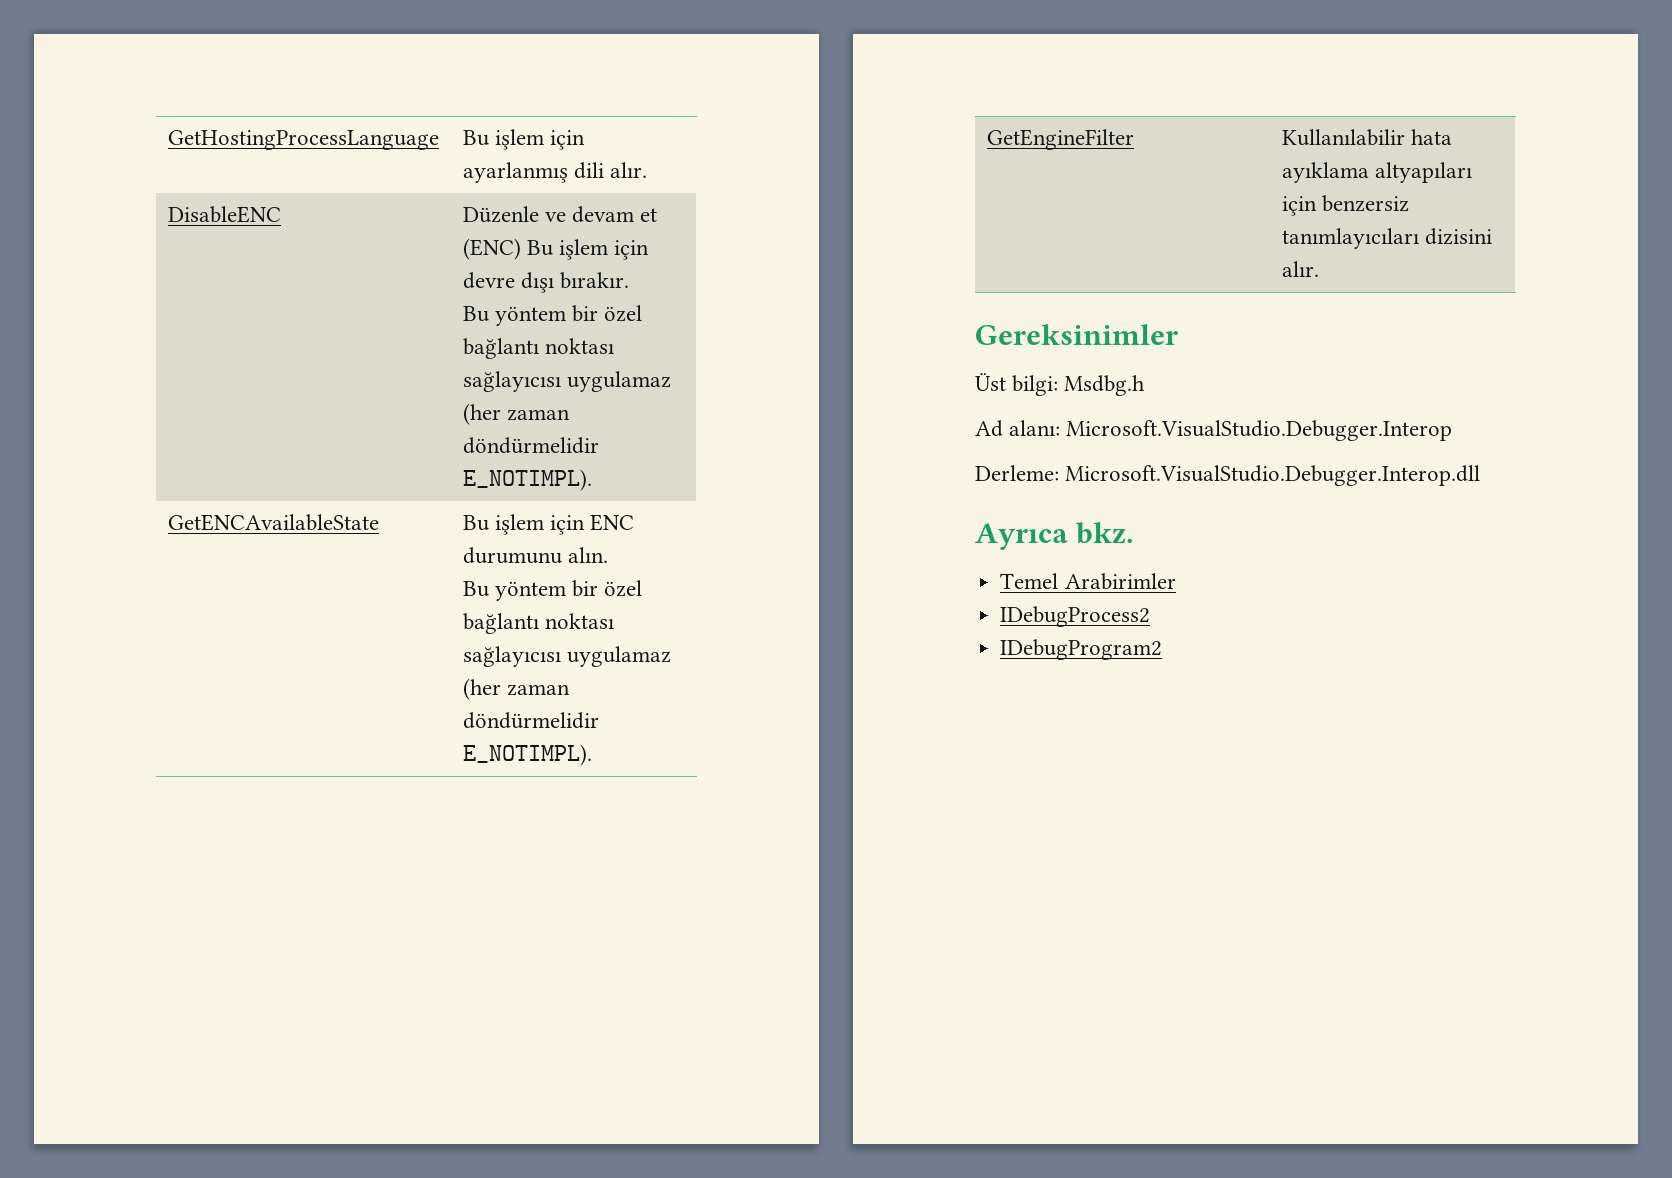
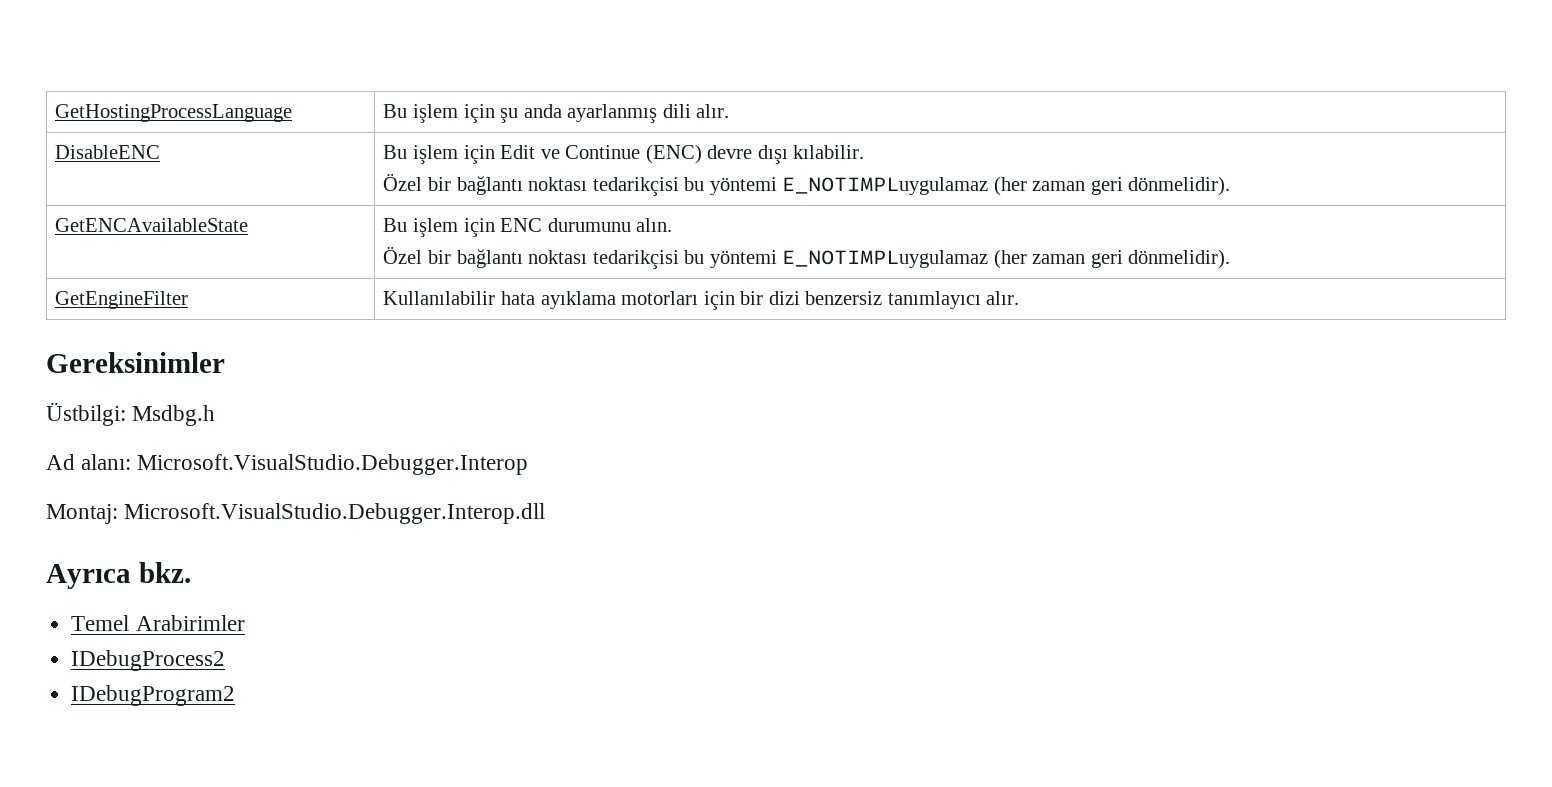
- GetHostingProcessLanguage | Bu işlem için ayarlanmış dili alır.
+ GetHostingProcessLanguage | Bu işlem için şu anda ayarlanmış dili alır.
- DisableENC | Düzenle ve devam et (ENC) Bu işlem için devre dışı bırakır.
- Bu yöntem bir özel bağlantı noktası sağlayıcısı uygulamaz (her zaman döndürmelidir E_NOTIMPL).
+ DisableENC | Bu işlem için Edit ve Continue (ENC) devre dışı kılabilir.
+ Özel bir bağlantı noktası tedarikçisi bu yöntemi E_NOTIMPLuygulamaz (her zaman geri dönmelidir).
  GetENCAvailableState | Bu işlem için ENC durumunu alın.
- Bu yöntem bir özel bağlantı noktası sağlayıcısı uygulamaz (her zaman döndürmelidir E_NOTIMPL).
- GetEngineFilter | Kullanılabilir hata ayıklama altyapıları için benzersiz tanımlayıcıları dizisini alır.
+ Özel bir bağlantı noktası tedarikçisi bu yöntemi E_NOTIMPLuygulamaz (her zaman geri dönmelidir).
+ GetEngineFilter | Kullanılabilir hata ayıklama motorları için bir dizi benzersiz tanımlayıcı alır.
- Üst bilgi: Msdbg.h
+ Üstbilgi: Msdbg.h
- Derleme: Microsoft.VisualStudio.Debugger.Interop.dll
+ Montaj: Microsoft.VisualStudio.Debugger.Interop.dll

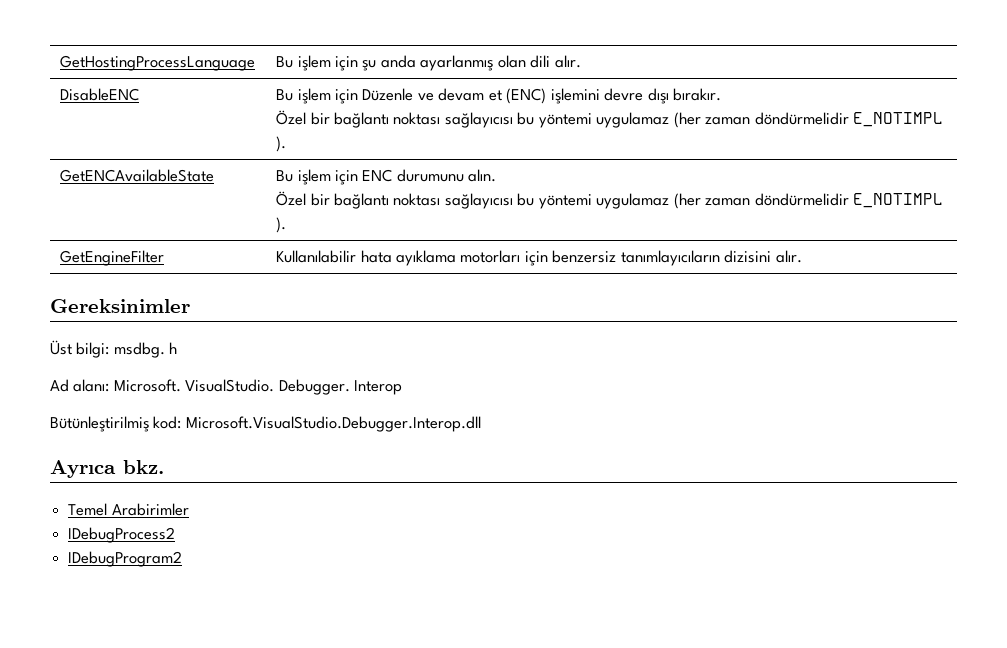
- GetHostingProcessLanguage | Bu işlem için şu anda ayarlanmış dili alır.
+ GetHostingProcessLanguage | Bu işlem için şu anda ayarlanmış olan dili alır.
- DisableENC | Bu işlem için Edit ve Continue (ENC) devre dışı kılabilir.
- Özel bir bağlantı noktası tedarikçisi bu yöntemi E_NOTIMPLuygulamaz (her zaman geri dönmelidir).
+ DisableENC | Bu işlem için Düzenle ve devam et (ENC) işlemini devre dışı bırakır.
+ Özel bir bağlantı noktası sağlayıcısı bu yöntemi uygulamaz (her zaman döndürmelidir E_NOTIMPL ).
  GetENCAvailableState | Bu işlem için ENC durumunu alın.
- Özel bir bağlantı noktası tedarikçisi bu yöntemi E_NOTIMPLuygulamaz (her zaman geri dönmelidir).
+ Özel bir bağlantı noktası sağlayıcısı bu yöntemi uygulamaz (her zaman döndürmelidir E_NOTIMPL ).
- GetEngineFilter | Kullanılabilir hata ayıklama motorları için bir dizi benzersiz tanımlayıcı alır.
+ GetEngineFilter | Kullanılabilir hata ayıklama motorları için benzersiz tanımlayıcıların dizisini alır.
  Gereksinimler
- Üstbilgi: Msdbg.h
- Ad alanı: Microsoft.VisualStudio.Debugger.Interop
- Montaj: Microsoft.VisualStudio.Debugger.Interop.dll
+ Üst bilgi: msdbg. h
+ Ad alanı: Microsoft. VisualStudio. Debugger. Interop
+ Bütünleştirilmiş kod: Microsoft.VisualStudio.Debugger.Interop.dll

